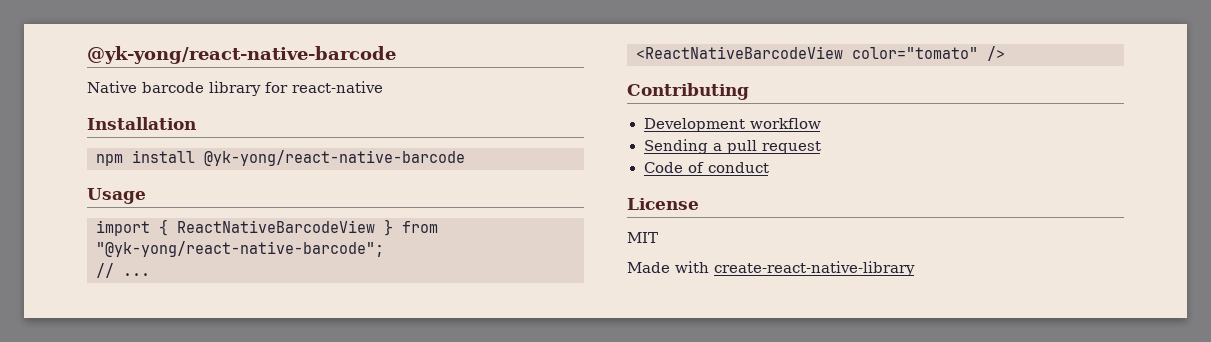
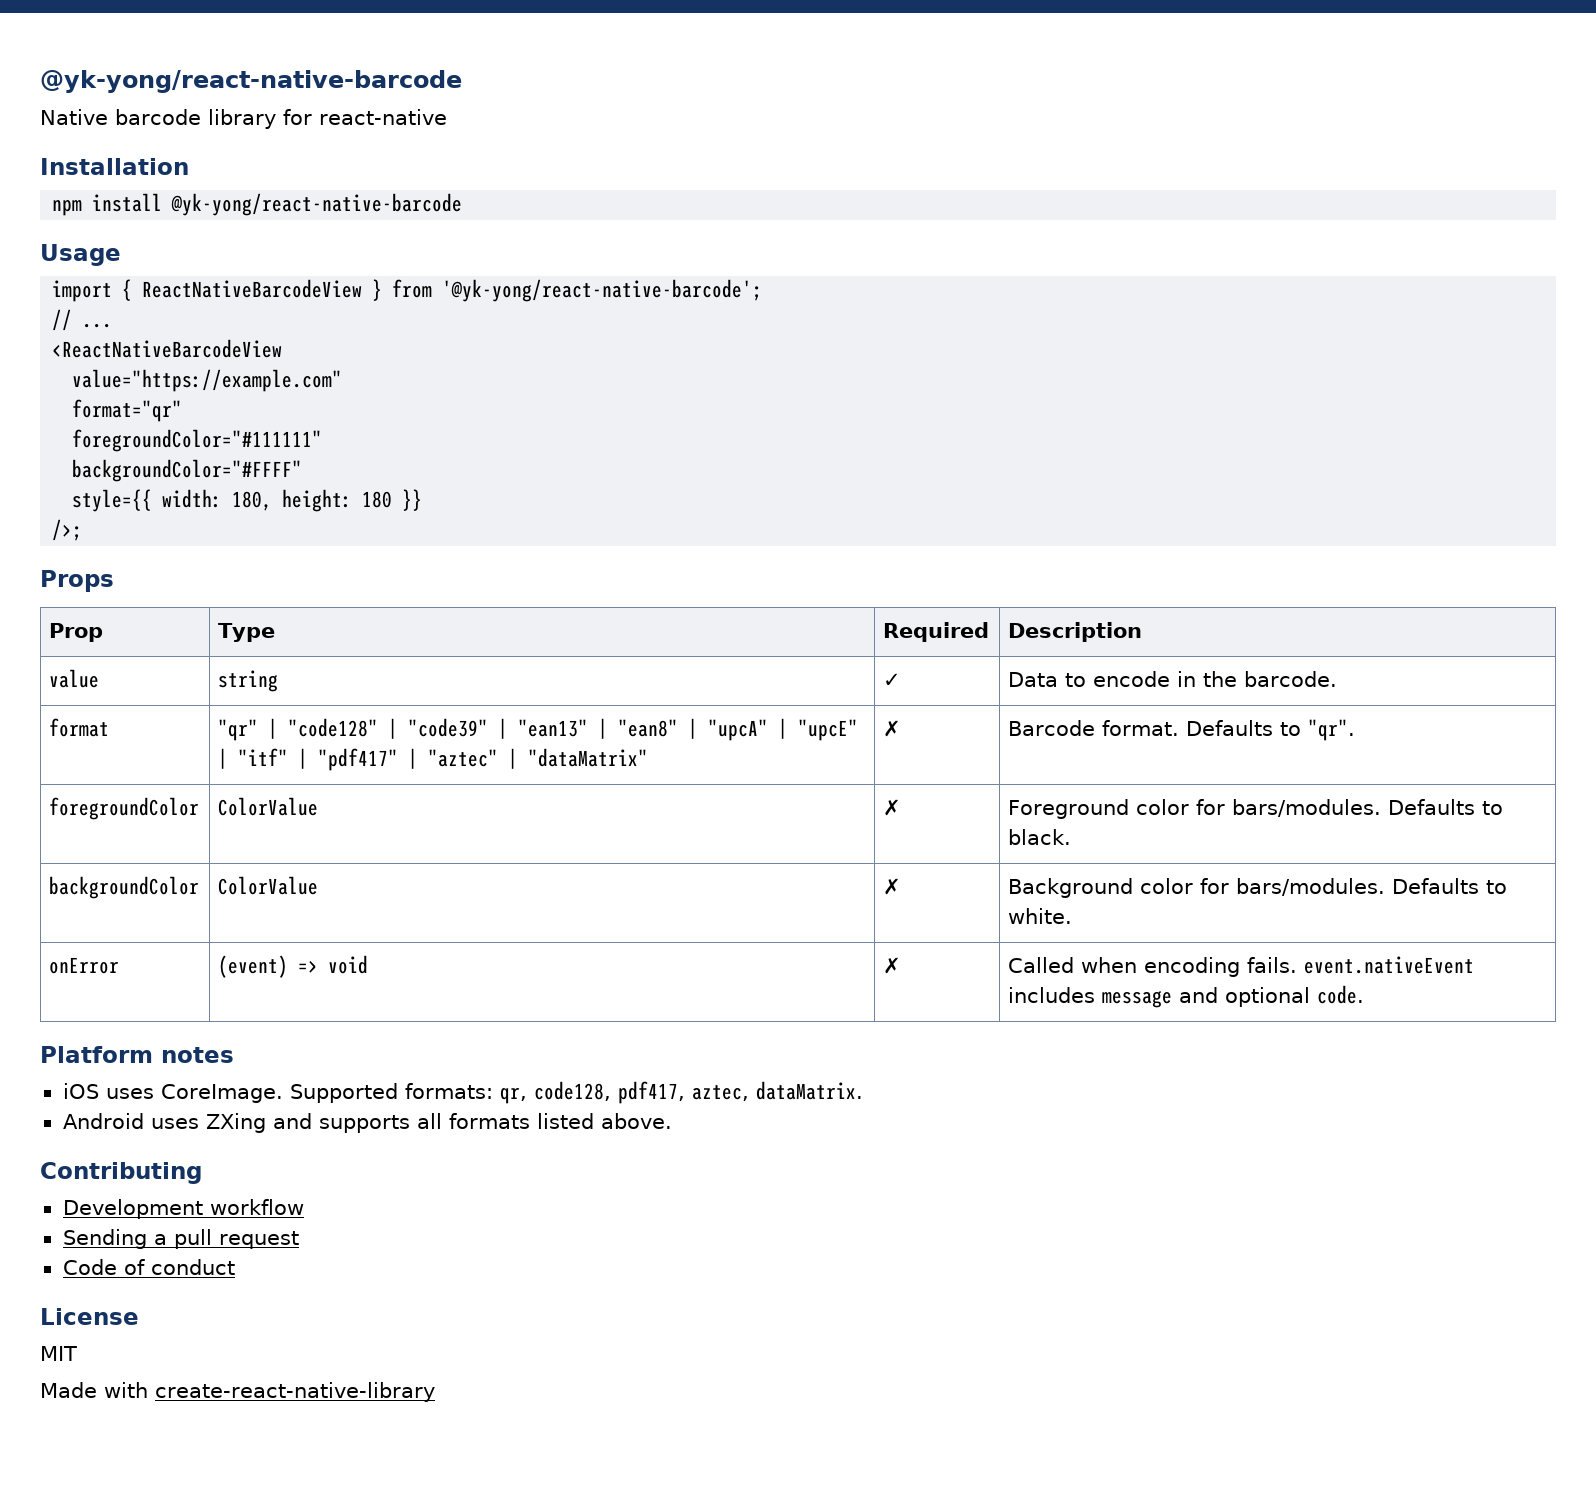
- import { ReactNativeBarcodeView } from "@yk-yong/react-native-barcode";
+ import { ReactNativeBarcodeView } from '@yk-yong/react-native-barcode';
- <ReactNativeBarcodeView color="tomato" />
+ <ReactNativeBarcodeView
+ value="https://example.com"
+ format="qr"
+ foregroundColor="#111111"
+ backgroundColor="#FFFF"
+ style={{ width: 180, height: 180 }}
+ />;
+ Props
+ Prop | Type | Required | Description
+ value | string | ✓ | Data to encode in the barcode.
+ format | "qr" | "code128" | "code39" | "ean13" | "ean8" | "upcA" | "upcE" | "itf" | "pdf417" | "aztec" | "dataMatrix" | ✗ | Barcode format. Defaults to "qr".
+ foregroundColor | ColorValue | ✗ | Foreground color for bars/modules. Defaults to black.
+ backgroundColor | ColorValue | ✗ | Background color for bars/modules. Defaults to white.
+ onError | (event) => void | ✗ | Called when encoding fails. event.nativeEvent includes message and optional code.
+ Platform notes
+ iOS uses CoreImage. Supported formats: qr, code128, pdf417, aztec, dataMatrix.
+ Android uses ZXing and supports all formats listed above.

